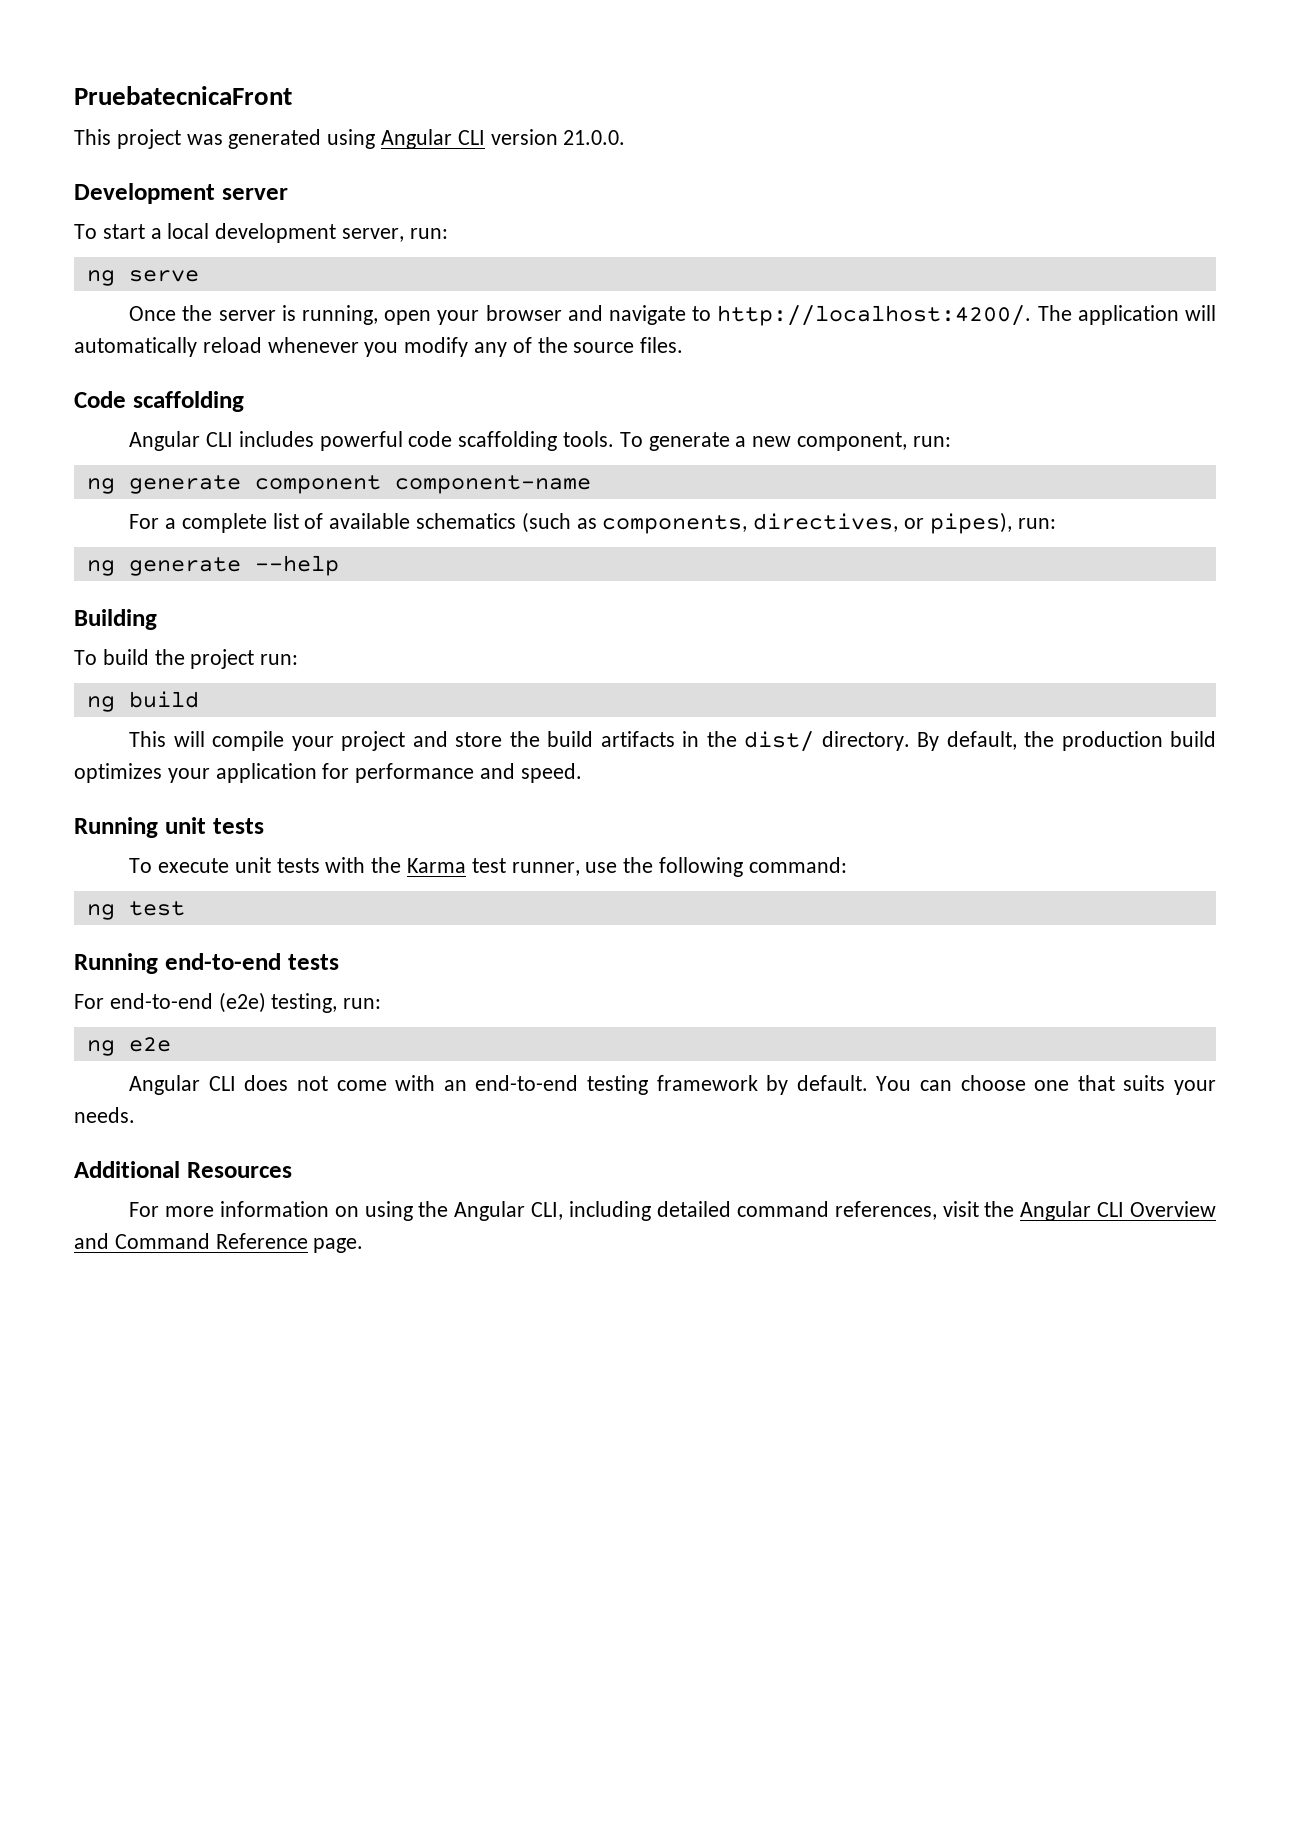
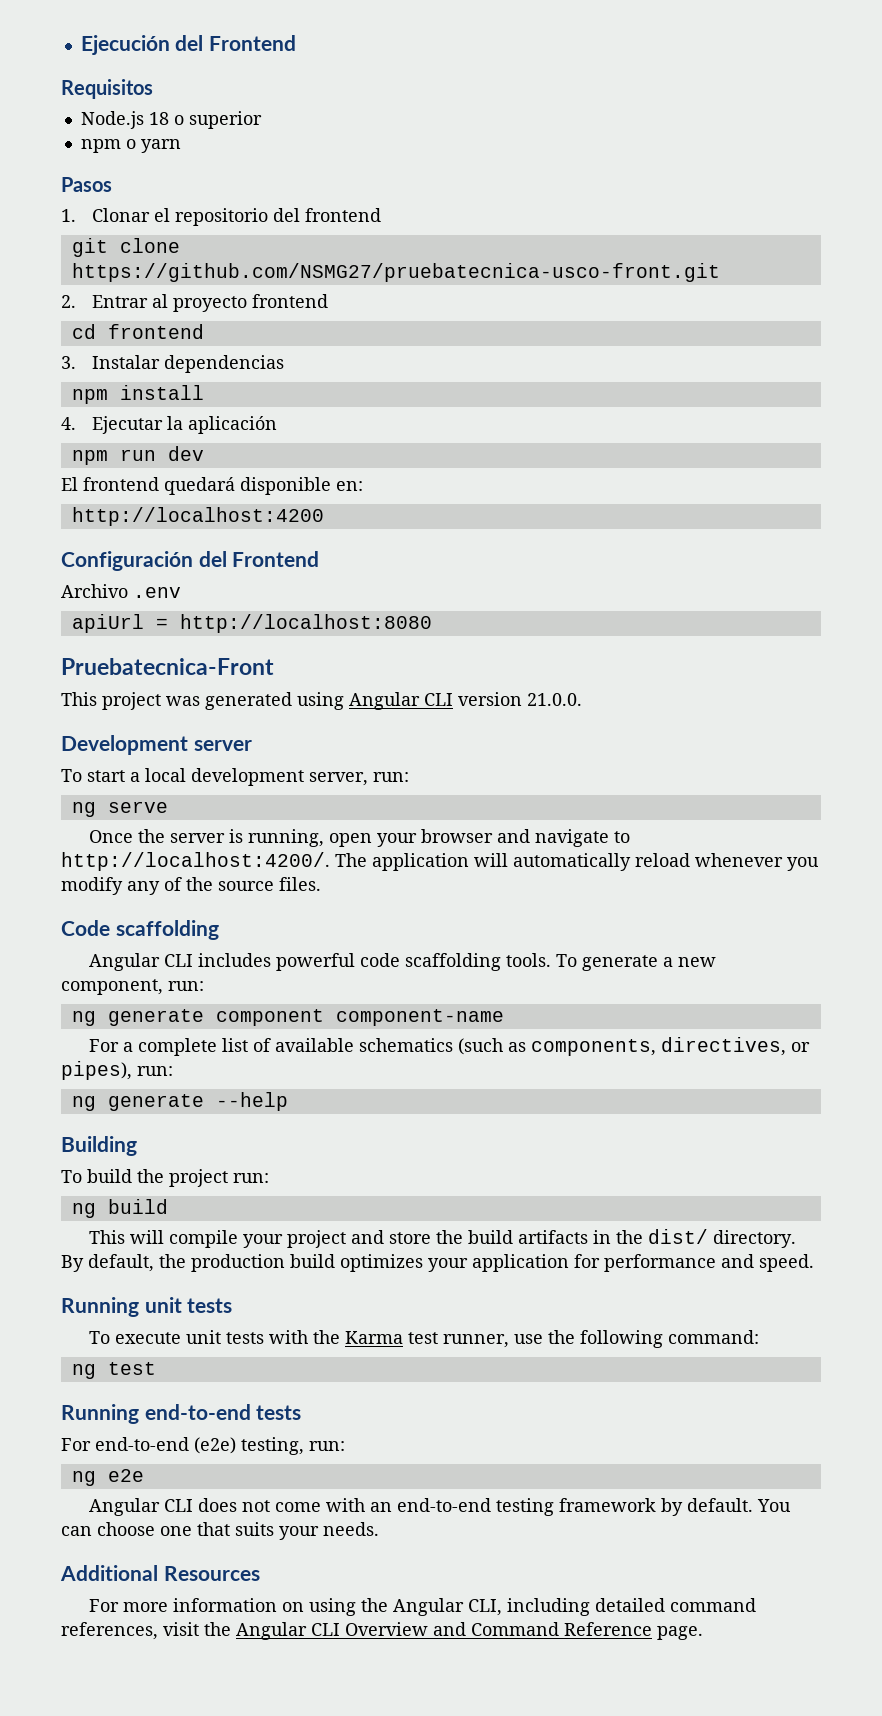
- PruebatecnicaFront
+ Ejecución del Frontend
+ Requisitos
+ Node.js 18 o superior
+ npm o yarn
+ Pasos
+ 1. Clonar el repositorio del frontend
+ git clone https://github.com/NSMG27/pruebatecnica-usco-front.git
+ 2. Entrar al proyecto frontend
+ cd frontend
+ 3. Instalar dependencias
+ npm install
+ 4. Ejecutar la aplicación
+ npm run dev
+ El frontend quedará disponible en:
+ http://localhost:4200
+ Configuración del Frontend
+ Archivo .env
+ apiUrl = http://localhost:8080
+ Pruebatecnica-Front

